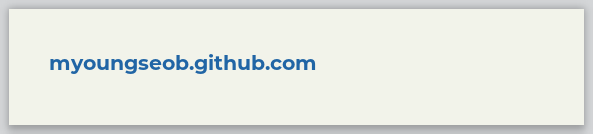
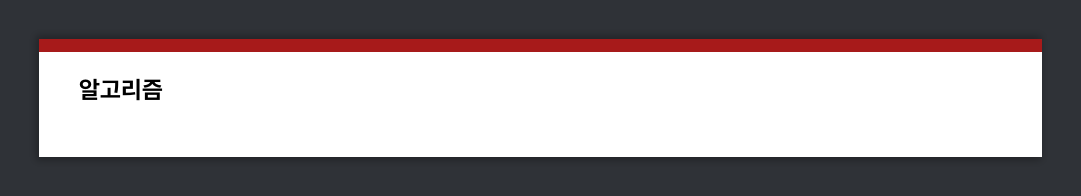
- myoungseob.github.com
+ 알고리즘

